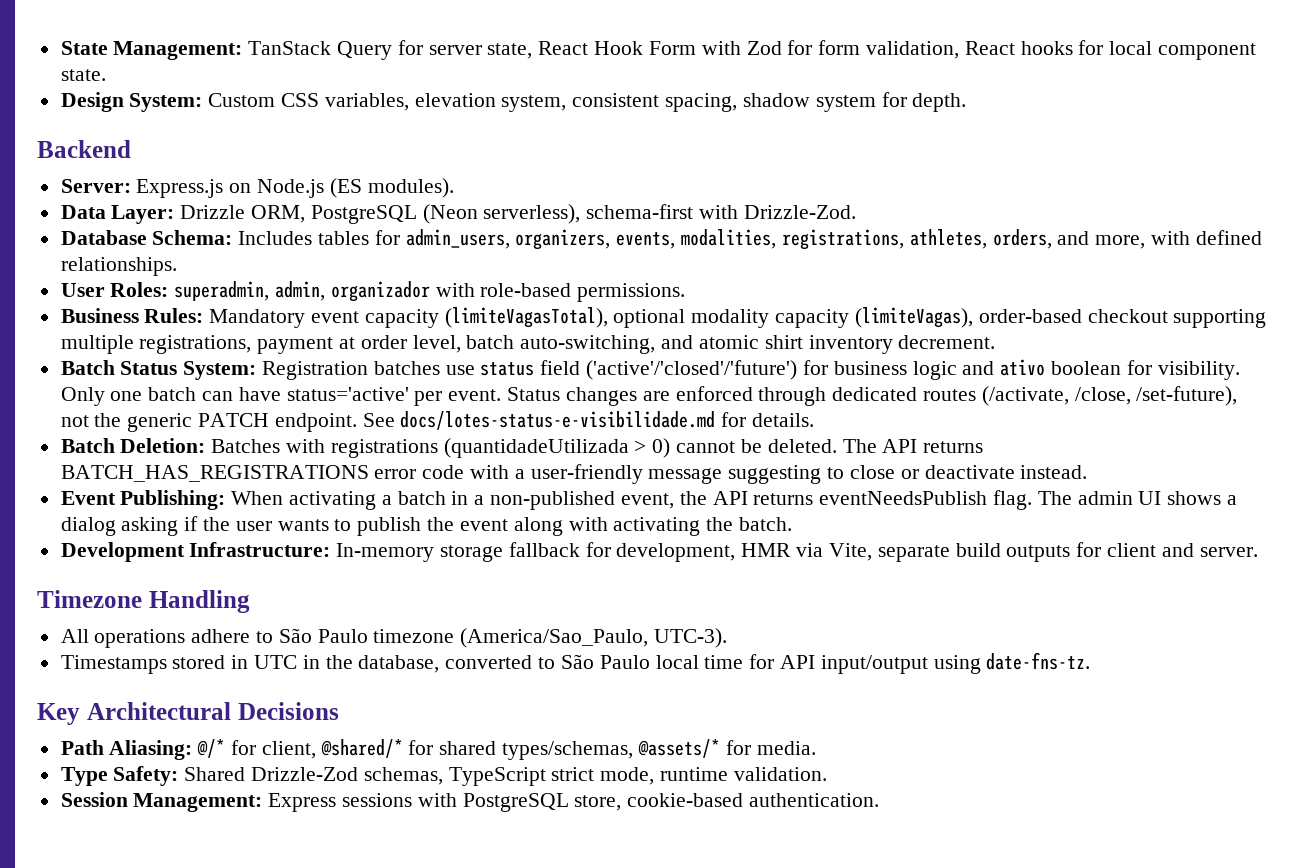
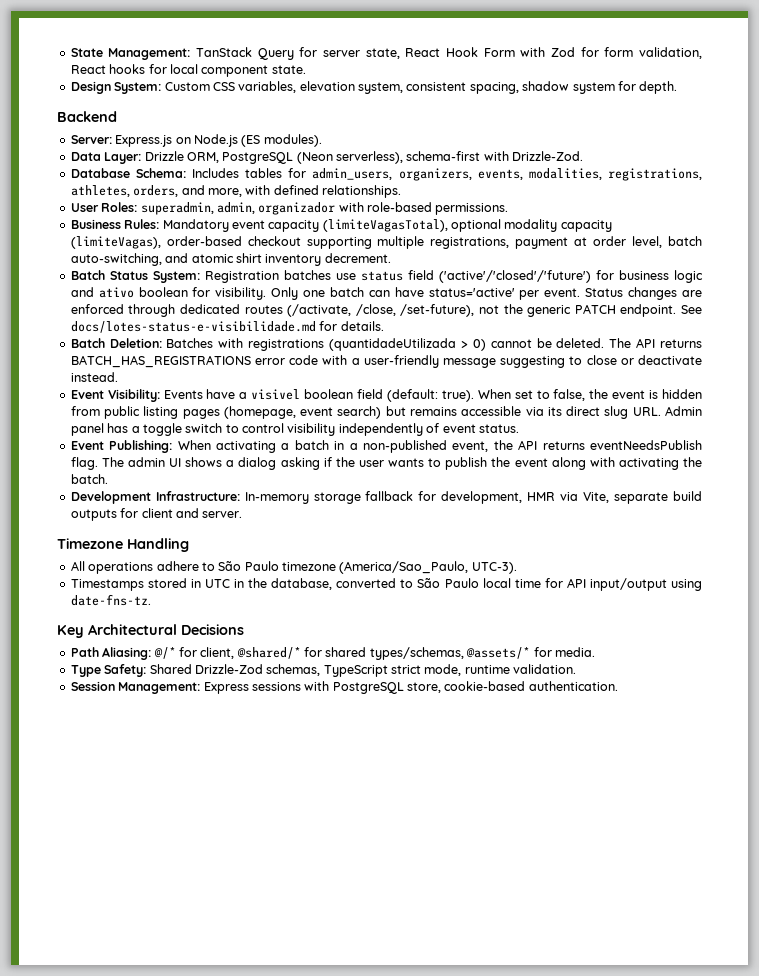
+ Event Visibility: Events have a visivel boolean field (default: true). When set to false, the event is hidden from public listing pages (homepage, event search) but remains accessible via its direct slug URL. Admin panel has a toggle switch to control visibility independently of event status.

